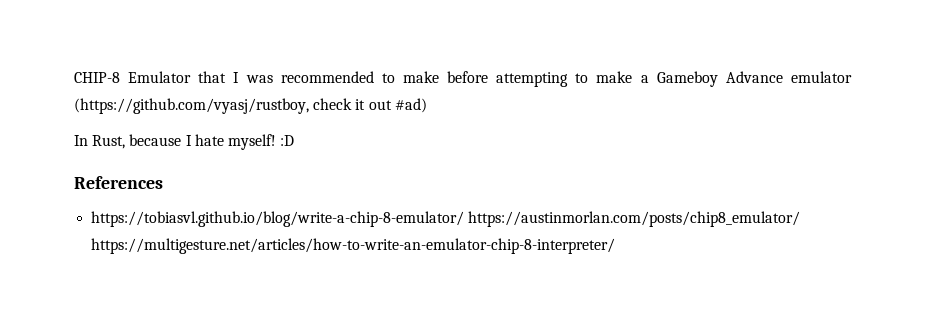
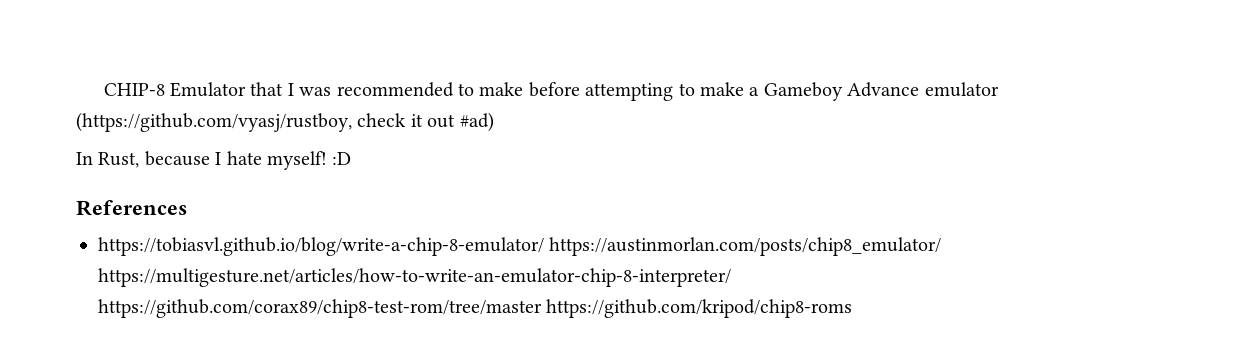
- https://tobiasvl.github.io/blog/write-a-chip-8-emulator/ https://austinmorlan.com/posts/chip8_emulator/ https://multigesture.net/articles/how-to-write-an-emulator-chip-8-interpreter/
+ https://tobiasvl.github.io/blog/write-a-chip-8-emulator/ https://austinmorlan.com/posts/chip8_emulator/ https://multigesture.net/articles/how-to-write-an-emulator-chip-8-interpreter/ https://github.com/corax89/chip8-test-rom/tree/master https://github.com/kripod/chip8-roms

